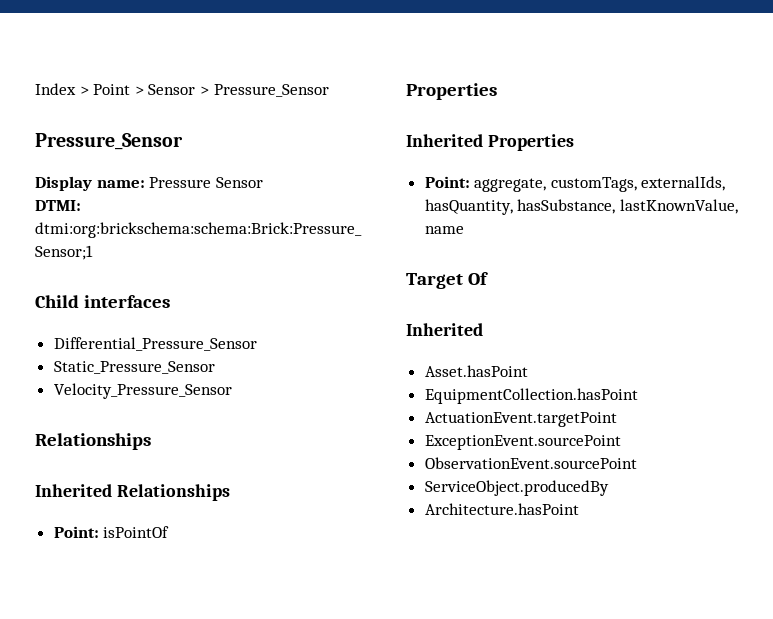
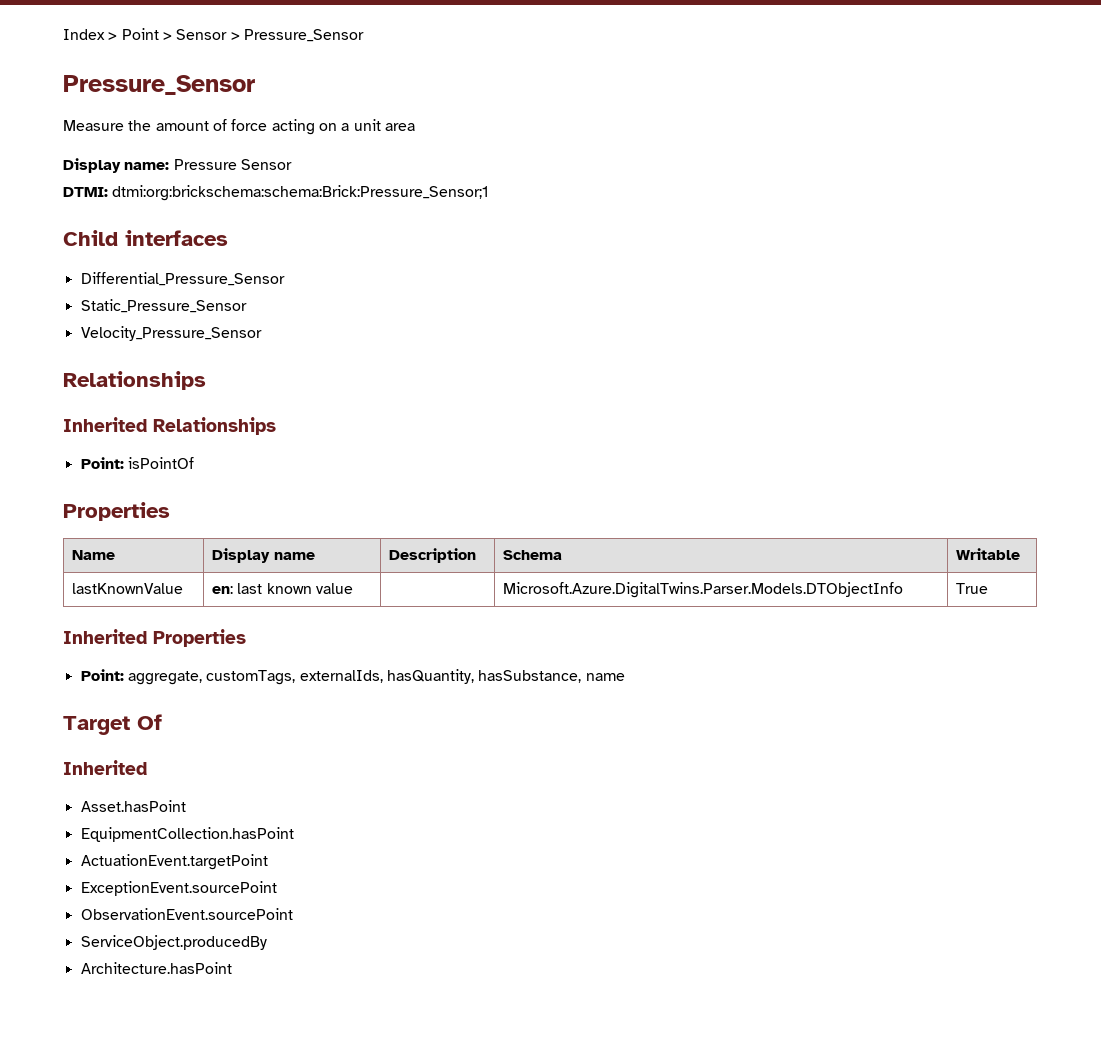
+ Measure the amount of force acting on a unit area
+ Name | Display name | Description | Schema | Writable
+ lastKnownValue | en: last known value | | Microsoft.Azure.DigitalTwins.Parser.Models.DTObjectInfo | True
- Point: aggregate, customTags, externalIds, hasQuantity, hasSubstance, lastKnownValue, name
+ Point: aggregate, customTags, externalIds, hasQuantity, hasSubstance, name

